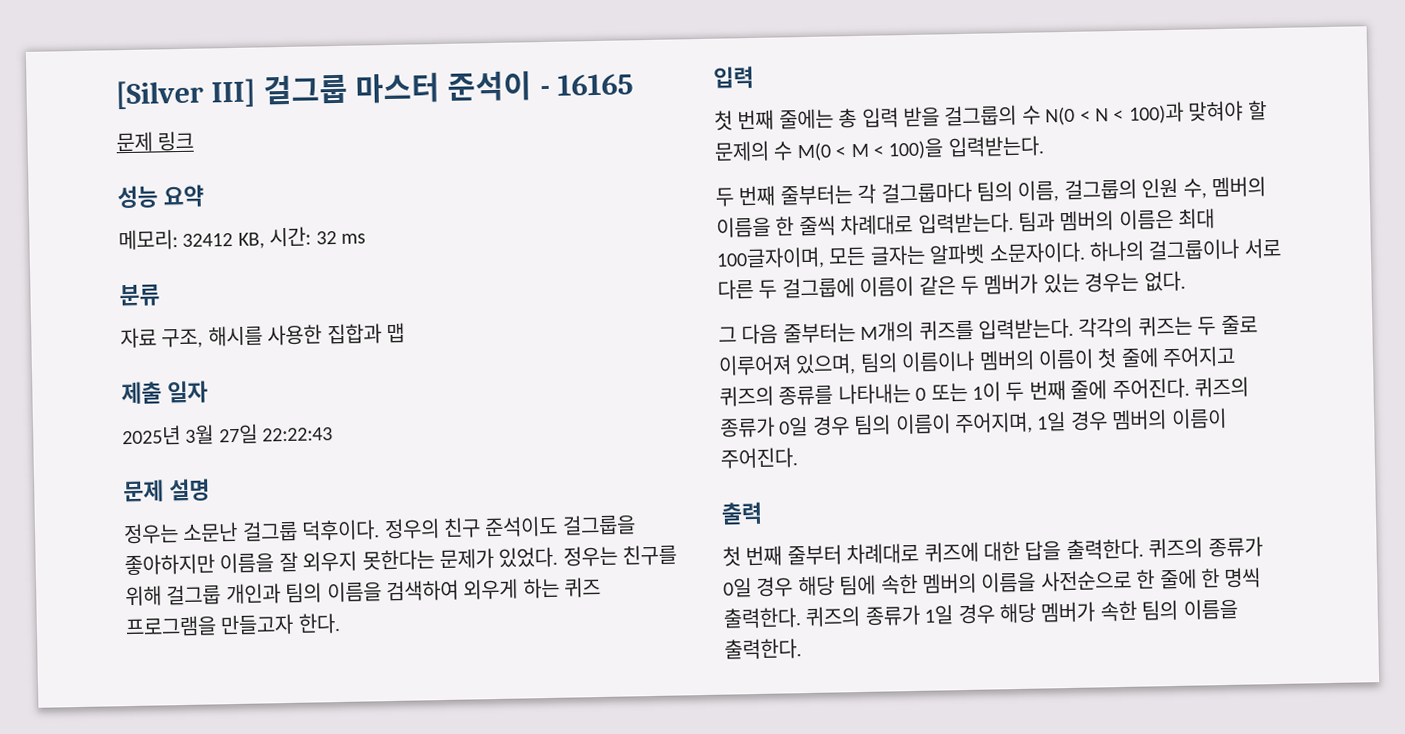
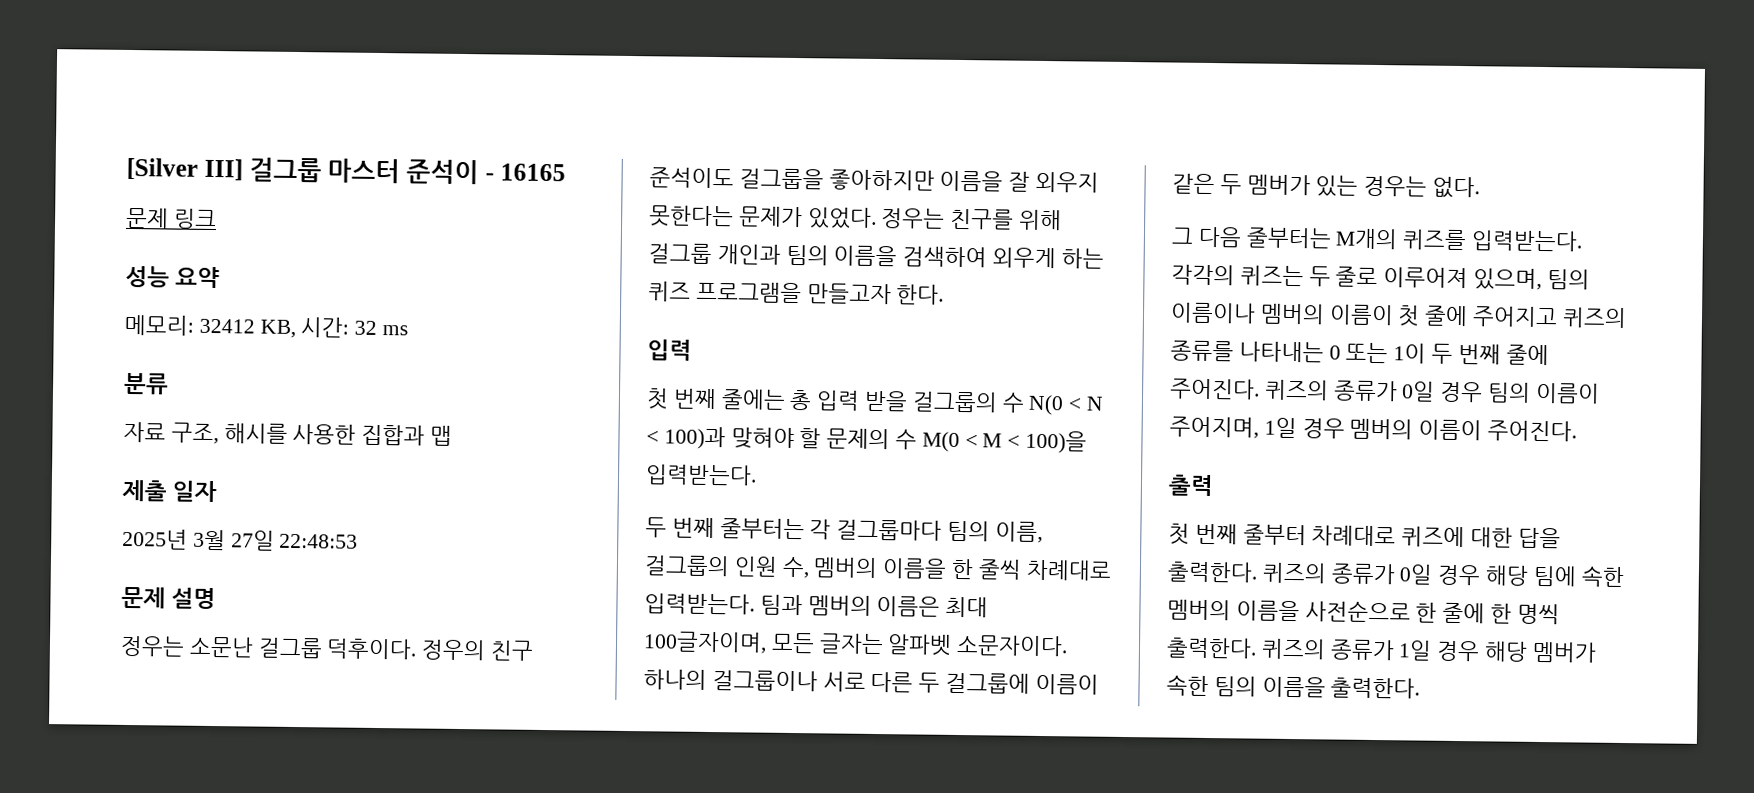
- 2025년 3월 27일 22:22:43
+ 2025년 3월 27일 22:48:53

